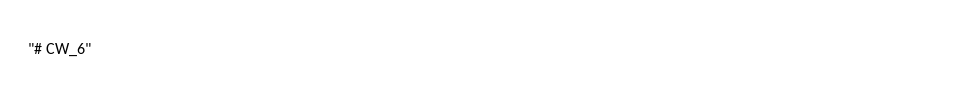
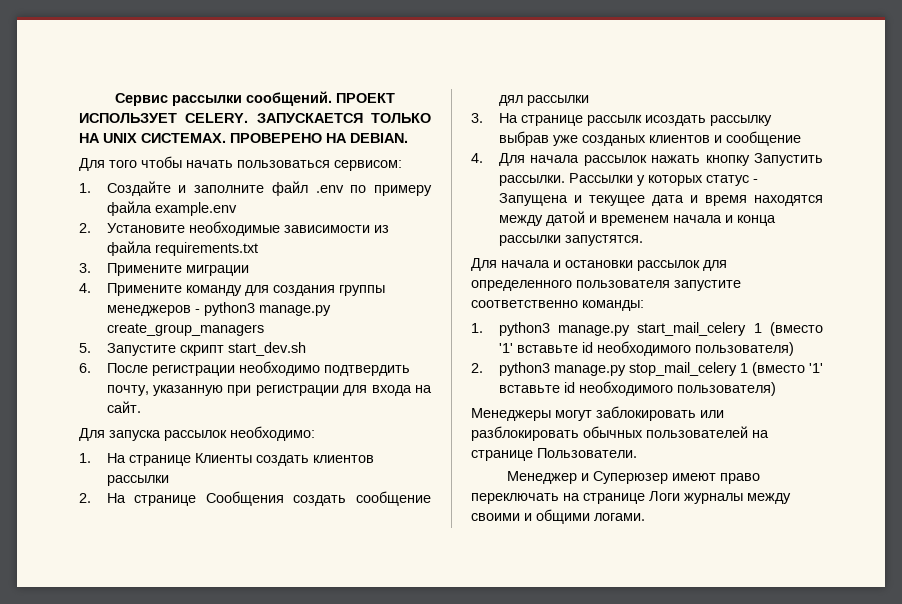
- "# CW_6"
+ Сервис рассылки сообщений. ПРОЕКТ ИСПОЛЬЗУЕТ CELERY. ЗАПУСКАЕТСЯ ТОЛЬКО НА UNIX СИСТЕМАХ. ПРОВЕРЕНО НА DEBIAN.
+ Для того чтобы начать пользоваться сервисом:
+ 1. Создайте и заполните файл .env по примеру файла example.env
+ 2. Установите необходимые зависимости из файла requirements.txt
+ 3. Примените миграции
+ 4. Примените команду для создания группы менеджеров - python3 manage.py create_group_managers
+ 5. Запустите скрипт start_dev.sh
+ 6. После регистрации необходимо подтвердить почту, указанную при регистрации для входа на сайт.
+ Для запуска рассылок необходимо:
+ 1. На странице Клиенты создать клиентов рассылки
+ 2. На странице Сообщения создать сообщение дял рассылки
+ 3. На странице рассылк исоздать рассылку выбрав уже созданых клиентов и сообщение
+ 4. Для начала рассылок нажать кнопку Запустить рассылки. Рассылки у которых статус - Запущена и текущее дата и время находятся между датой и временем начала и конца рассылки запустятся.
+ Для начала и остановки рассылок для определенного пользователя запустите соответственно команды:
+ 1. python3 manage.py start_mail_celery 1 (вместо '1' вставьте id необходимого пользователя)
+ 2. python3 manage.py stop_mail_celery 1 (вместо '1' вставьте id необходимого пользователя)
+ Менеджеры могут заблокировать или разблокировать обычных пользователей на странице Пользователи.
+ Менеджер и Суперюзер имеют право переключать на странице Логи журналы между своими и общими логами.

